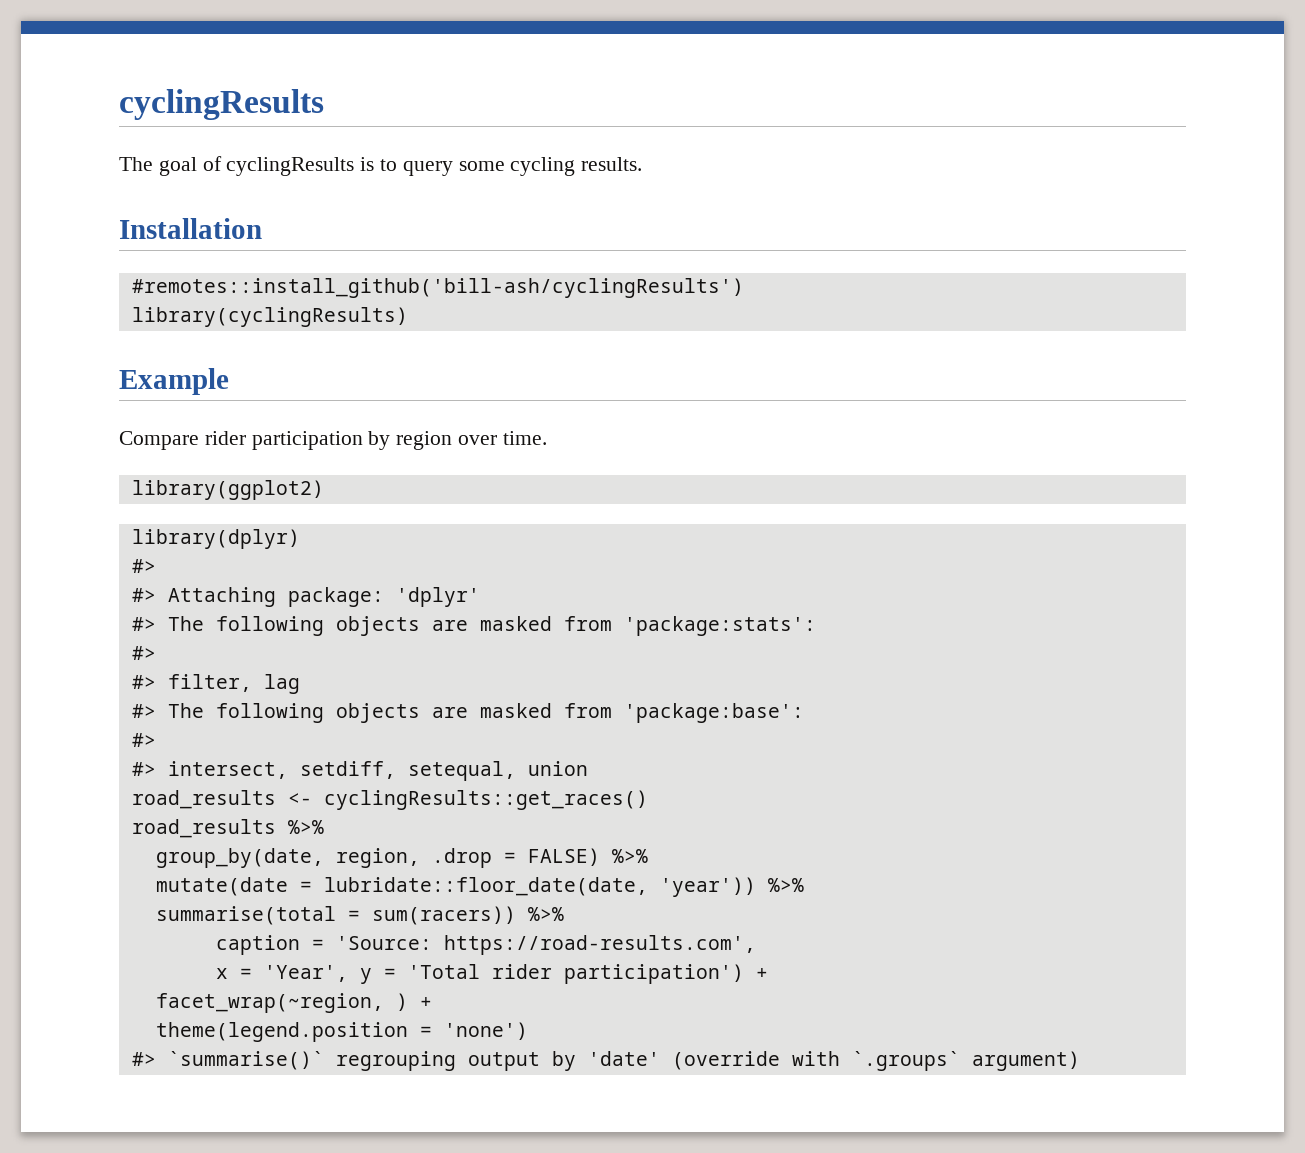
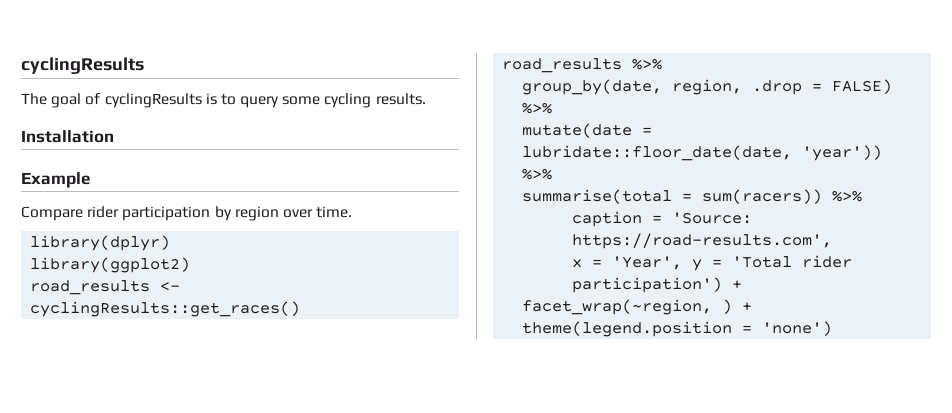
- #remotes::install_github('bill-ash/cyclingResults')
- library(cyclingResults)
- library(ggplot2)
  library(dplyr)
- #>
- #> Attaching package: 'dplyr'
- #> The following objects are masked from 'package:stats':
- #>
- #> filter, lag
- #> The following objects are masked from 'package:base':
- #>
- #> intersect, setdiff, setequal, union
+ library(ggplot2)
- #> `summarise()` regrouping output by 'date' (override with `.groups` argument)

